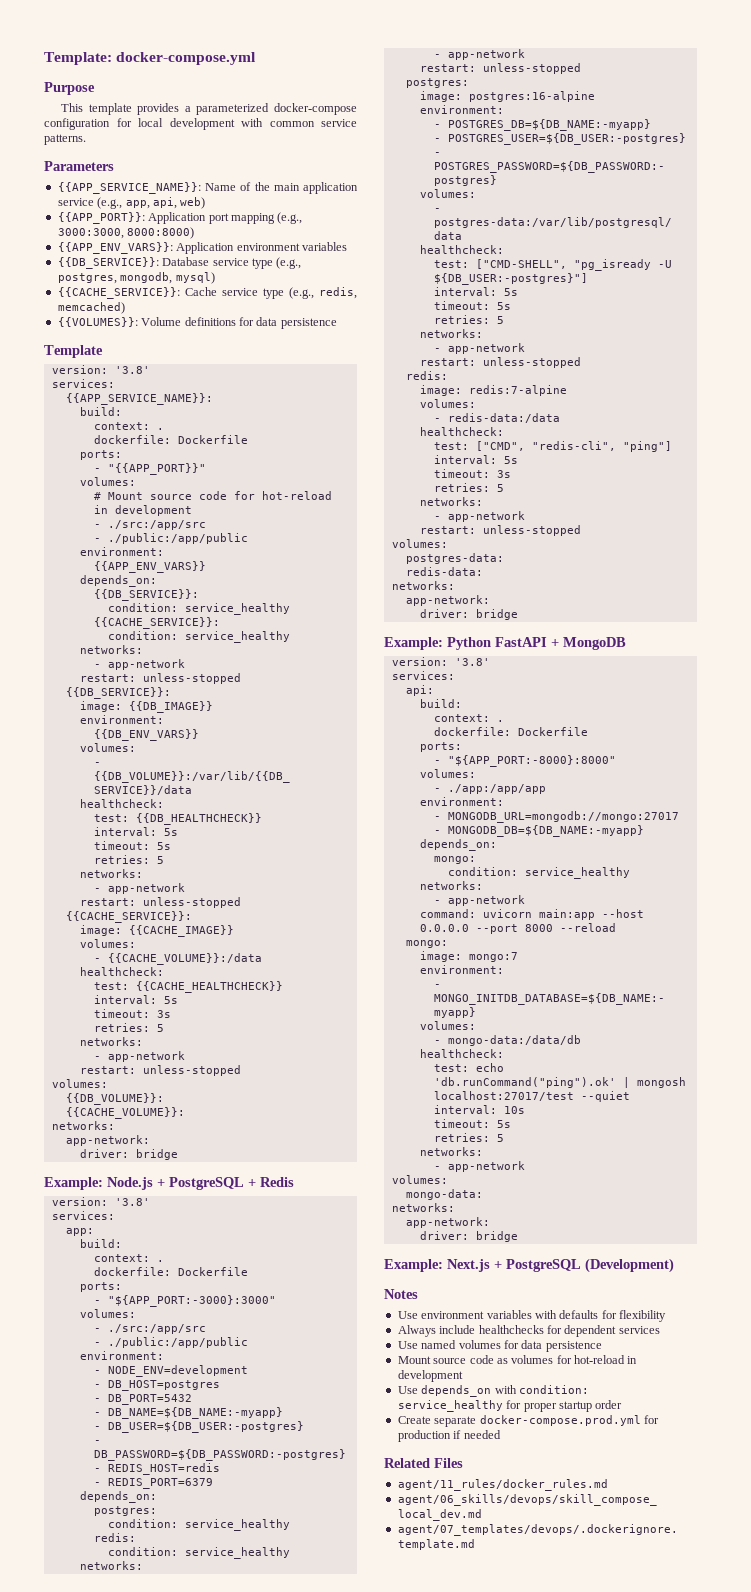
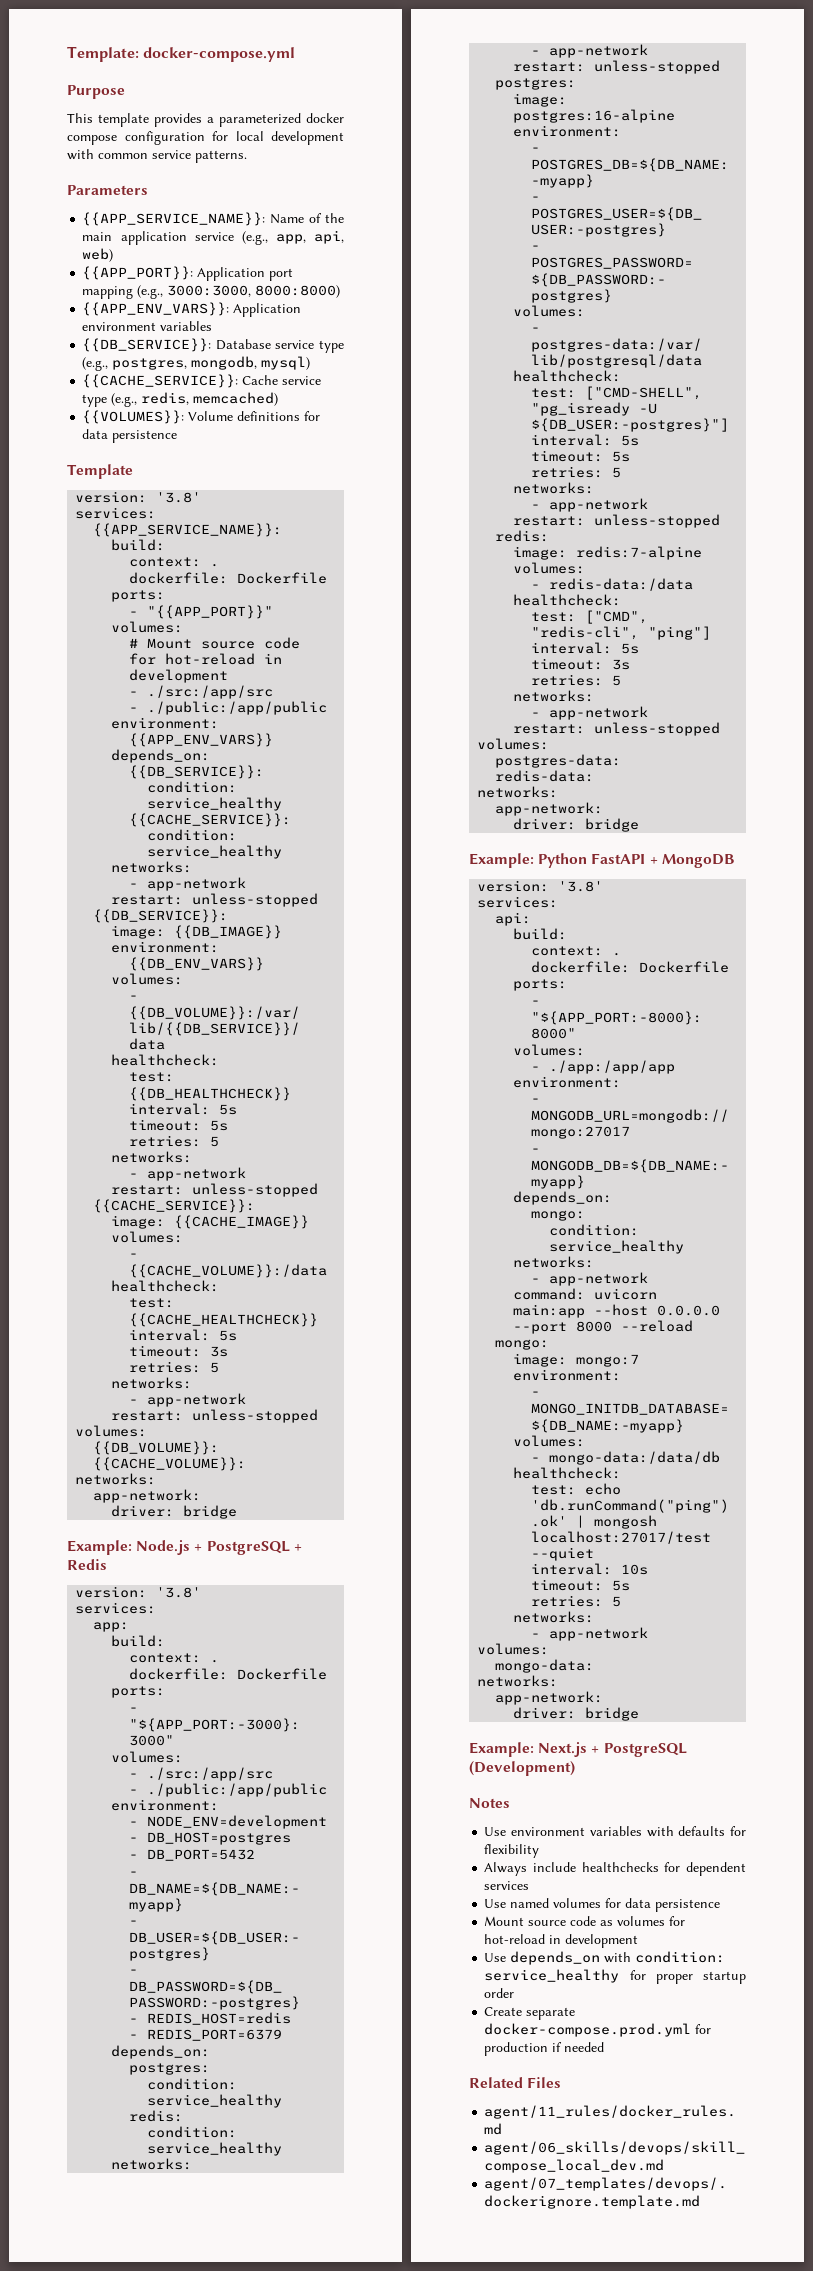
- This template provides a parameterized docker-compose configuration for local development with common service patterns.
+ This template provides a parameterized docker compose configuration for local development with common service patterns.

